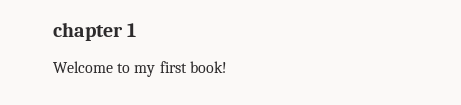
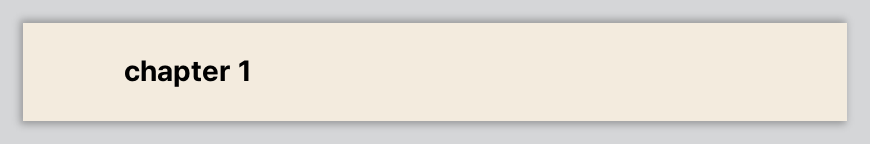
- Welcome to my first book!

